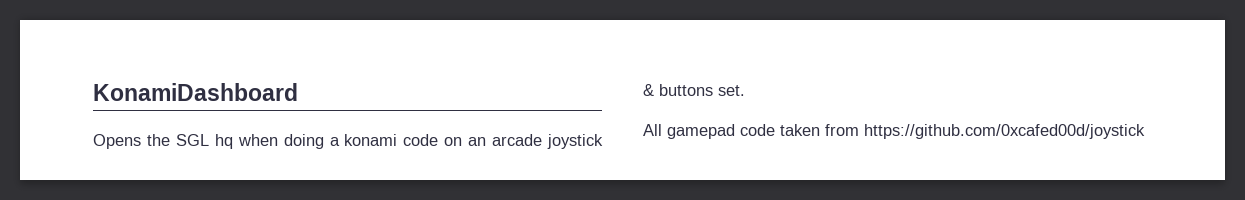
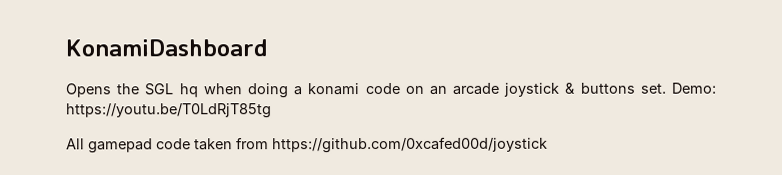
+ Demo: https://youtu.be/T0LdRjT85tg

